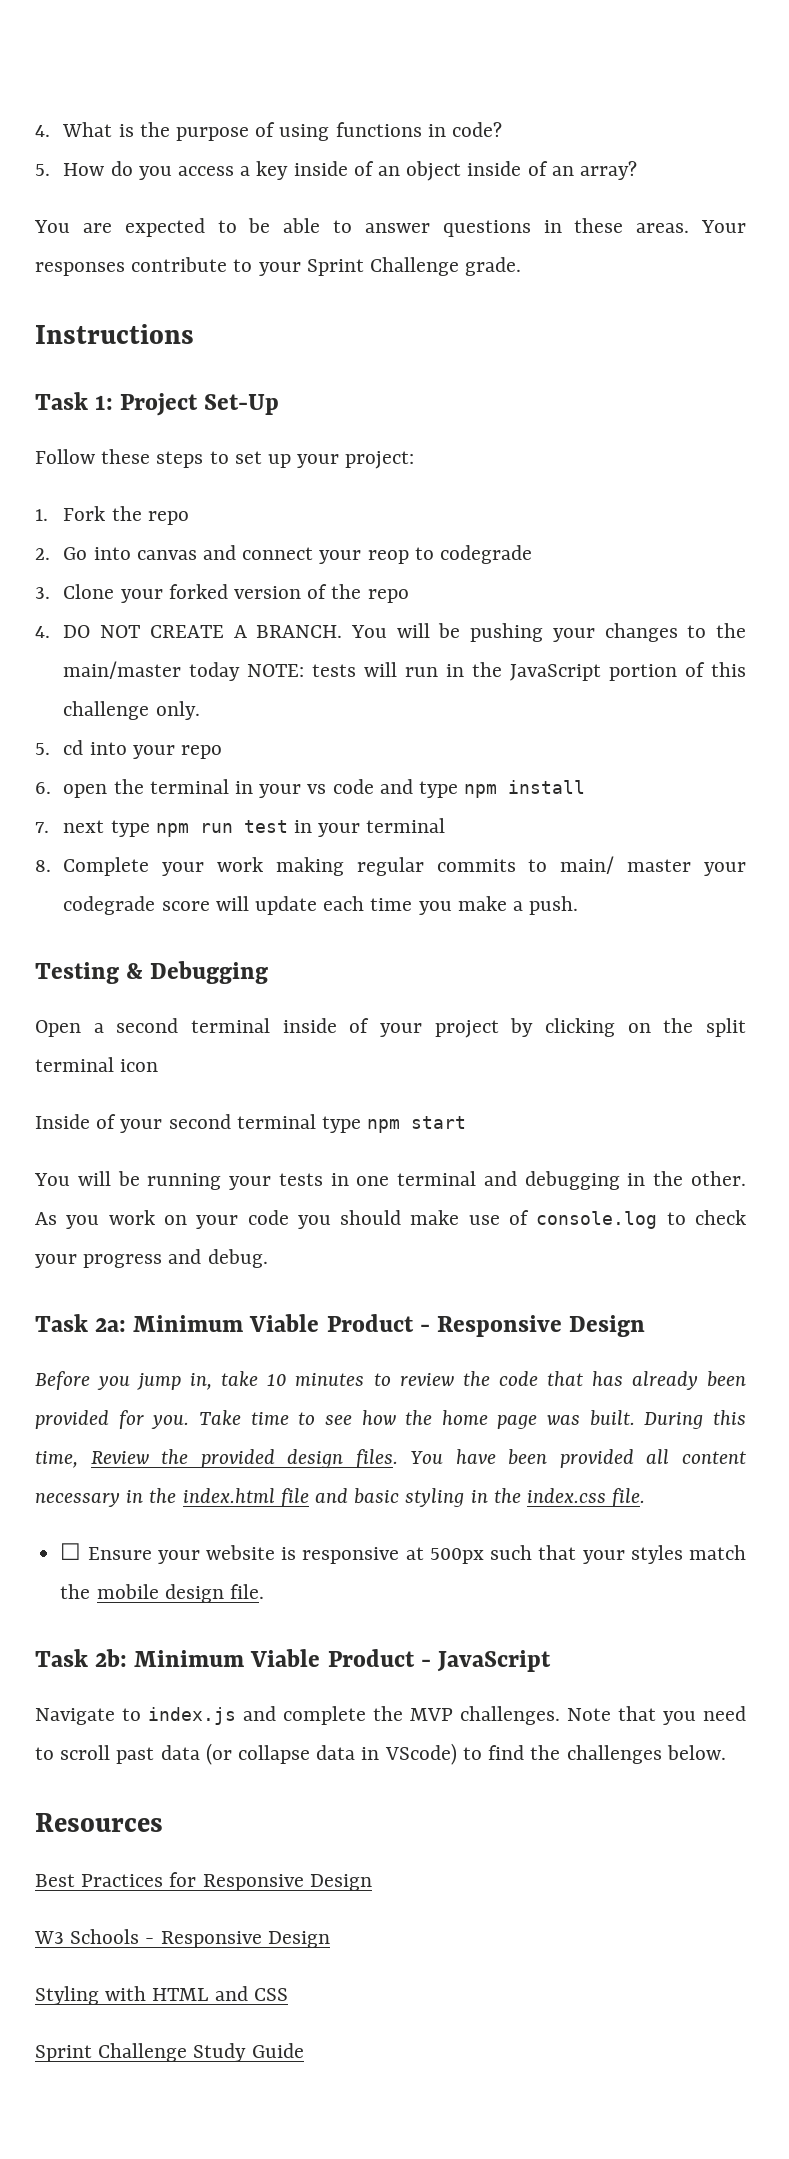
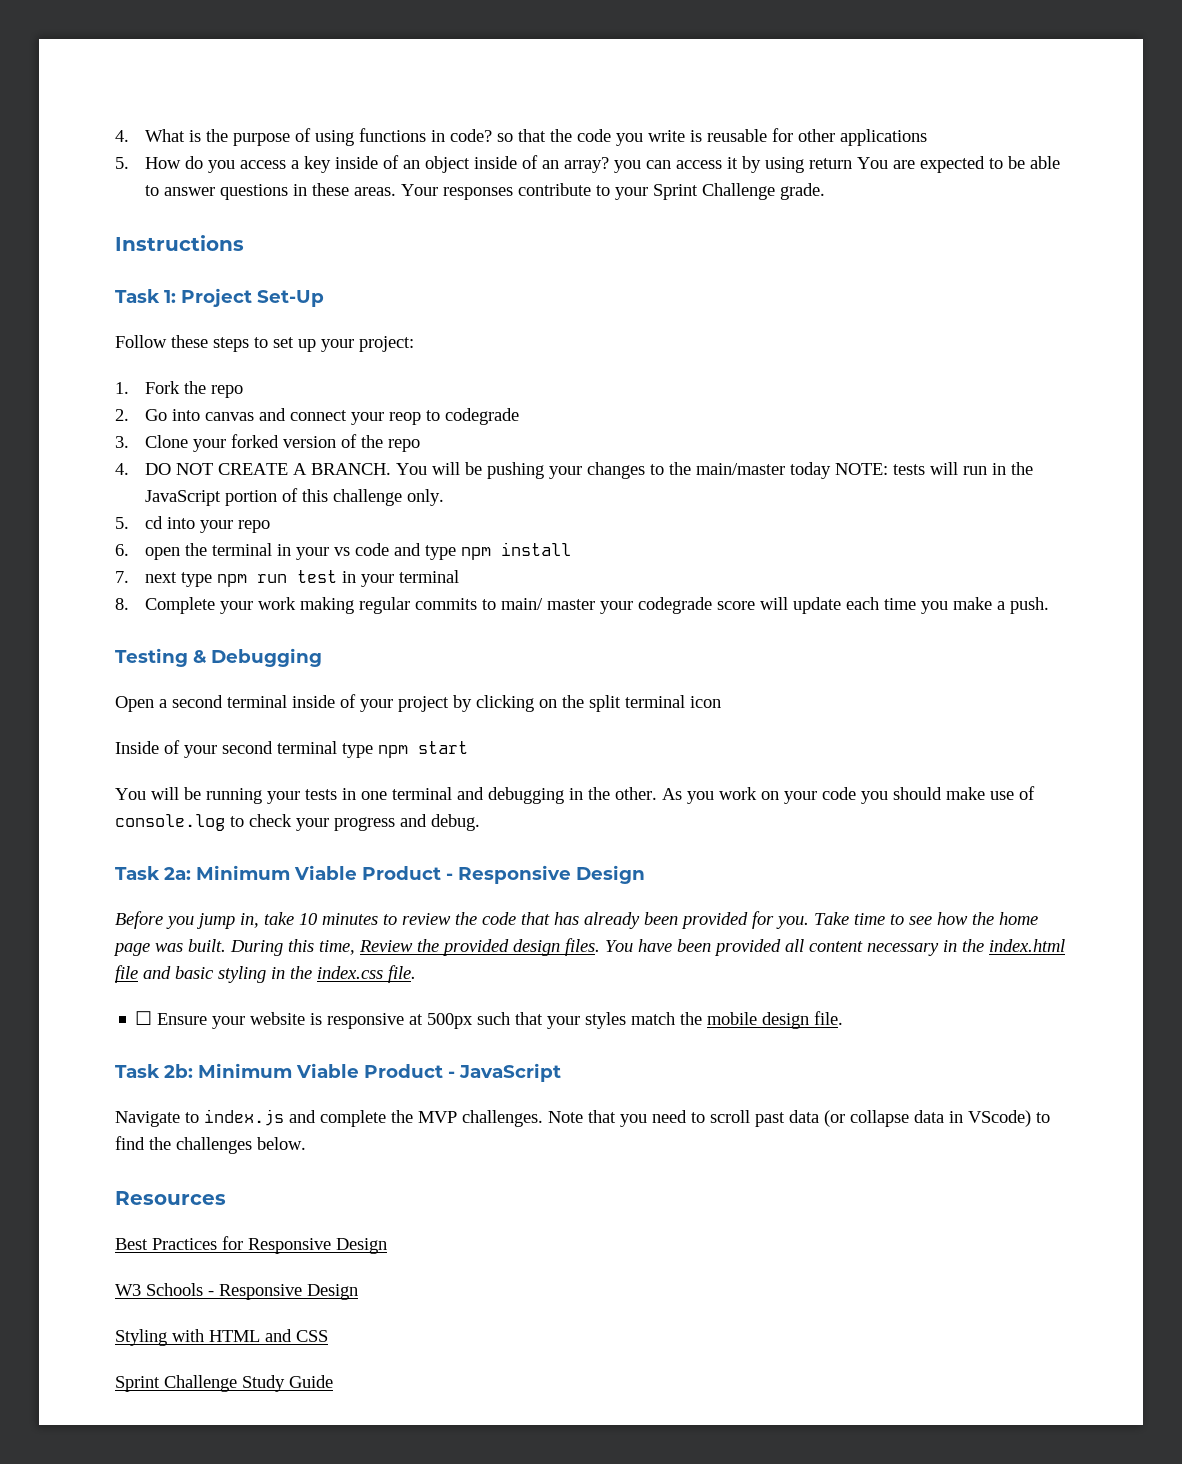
- 4. What is the purpose of using functions in code?
+ 4. What is the purpose of using functions in code? so that the code you write is reusable for other applications
- 5. How do you access a key inside of an object inside of an array?
- You are expected to be able to answer questions in these areas.
+ 5. How do you access a key inside of an object inside of an array? you can access it by using return You are expected to be able to answer questions in these areas.

